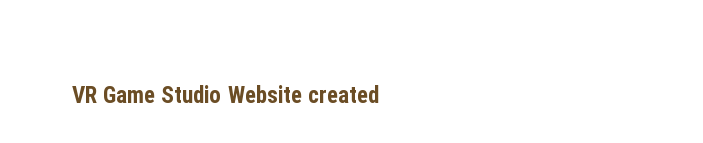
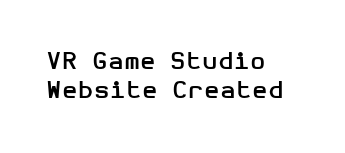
- VR Game Studio Website created
+ VR Game Studio Website Created

